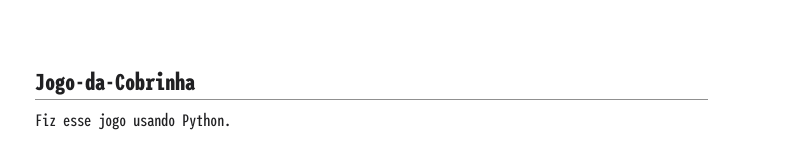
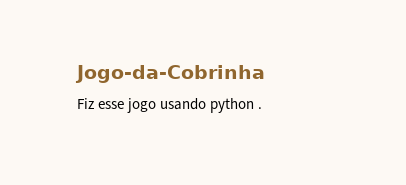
- Fiz esse jogo usando Python.
+ Fiz esse jogo usando python .

